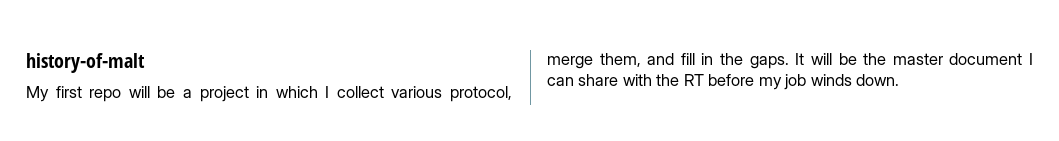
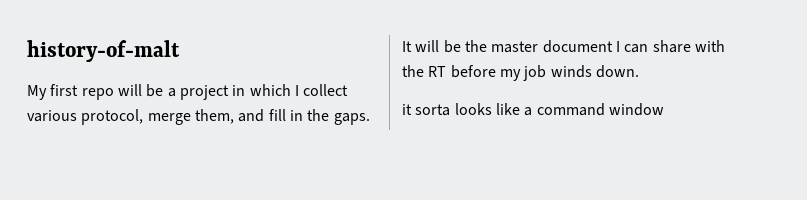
+ it sorta looks like a command window

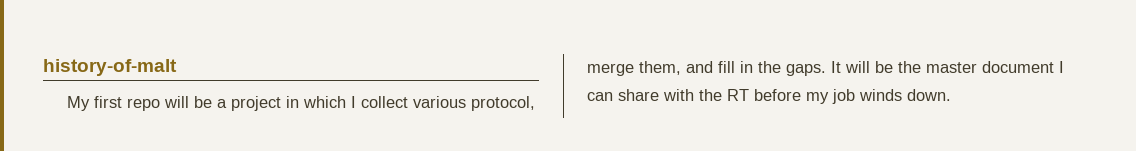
- it sorta looks like a command window

